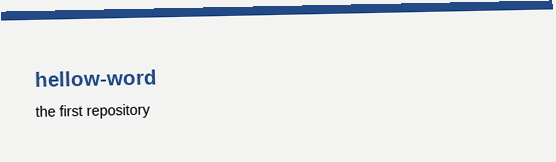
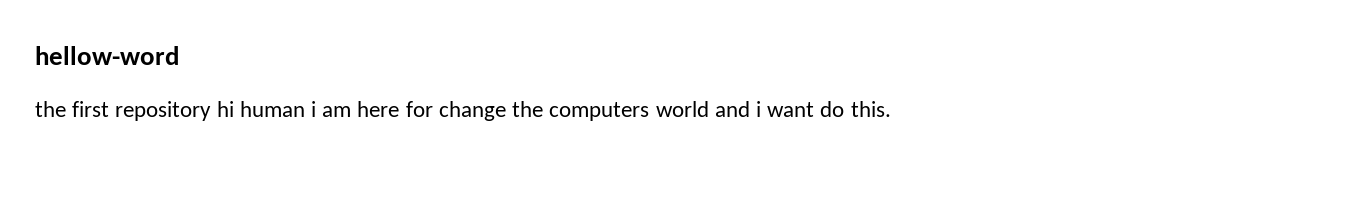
- the first repository
+ the first repository hi human i am here for change the computers world and i want do this.

